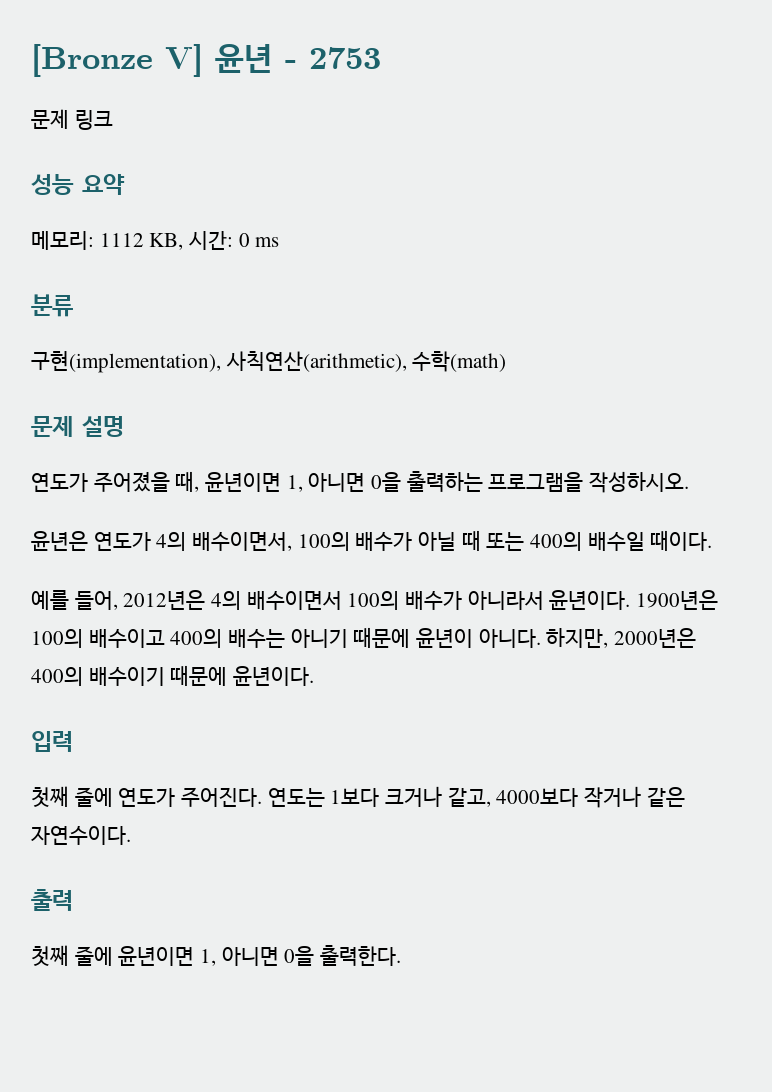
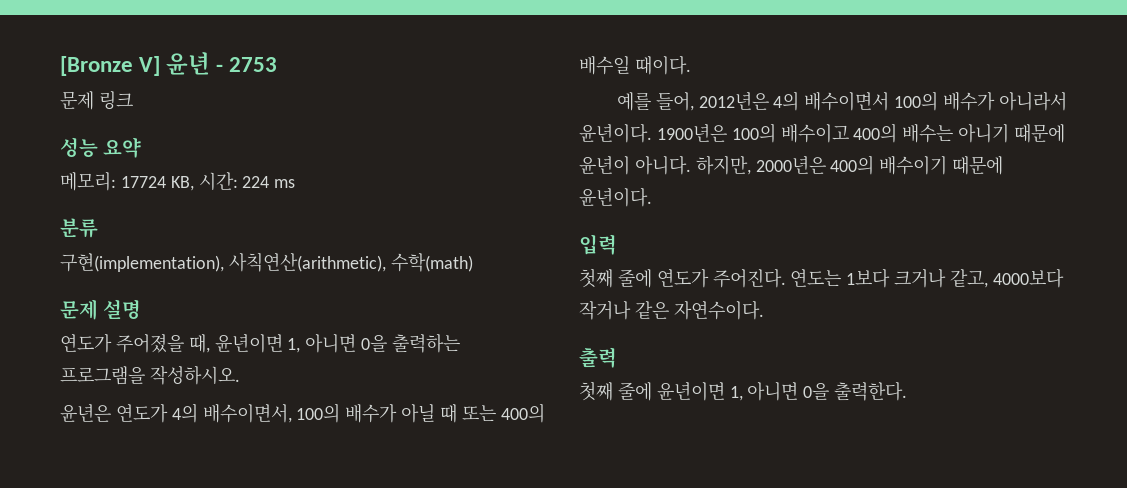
- 메모리: 1112 KB, 시간: 0 ms
+ 메모리: 17724 KB, 시간: 224 ms

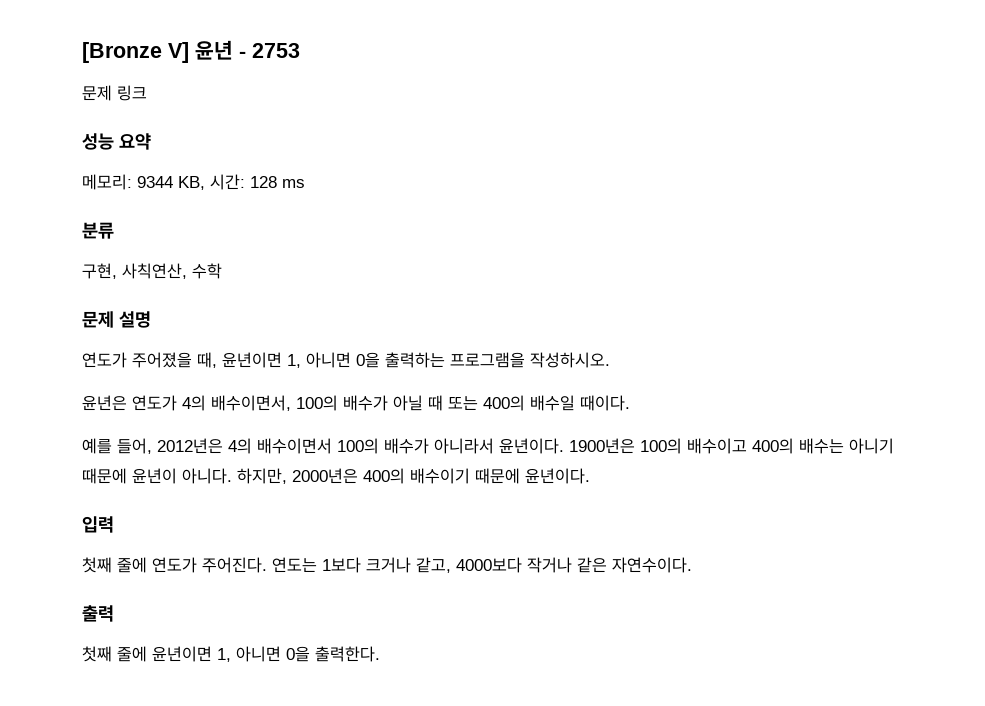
- 메모리: 17724 KB, 시간: 224 ms
+ 메모리: 9344 KB, 시간: 128 ms
- 구현(implementation), 사칙연산(arithmetic), 수학(math)
+ 구현, 사칙연산, 수학

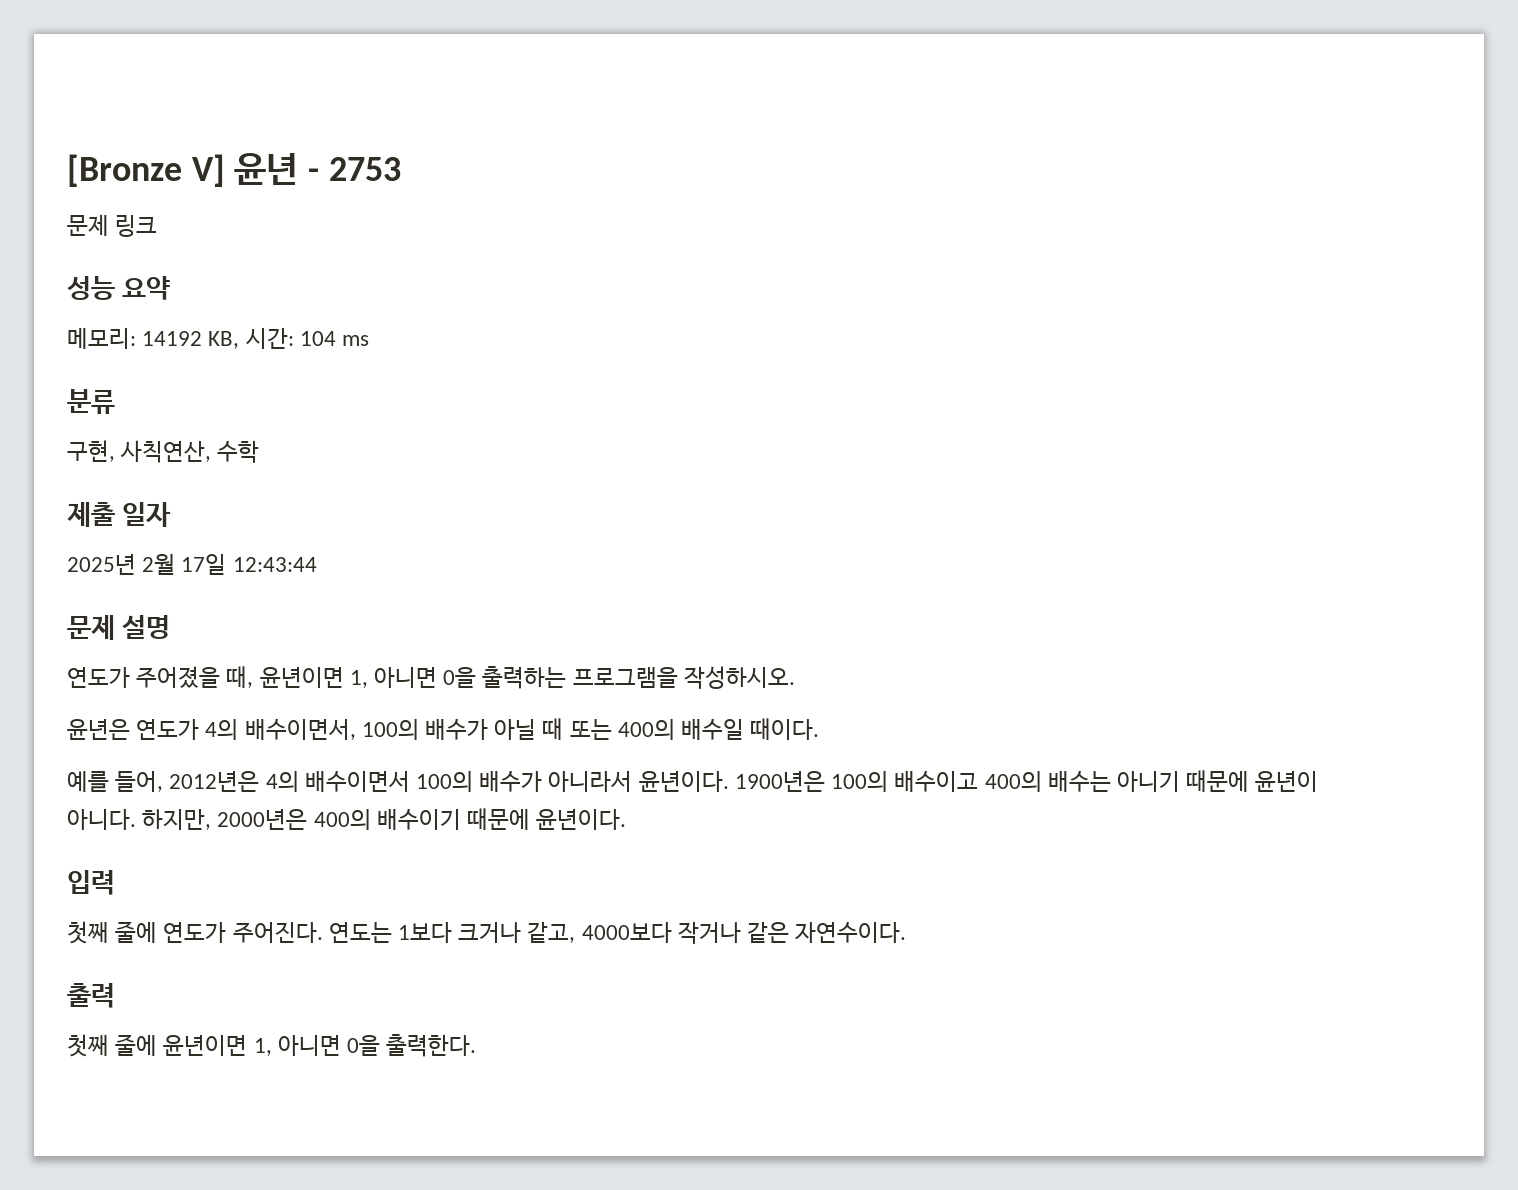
- 메모리: 9344 KB, 시간: 128 ms
+ 메모리: 14192 KB, 시간: 104 ms
+ 제출 일자
+ 2025년 2월 17일 12:43:44

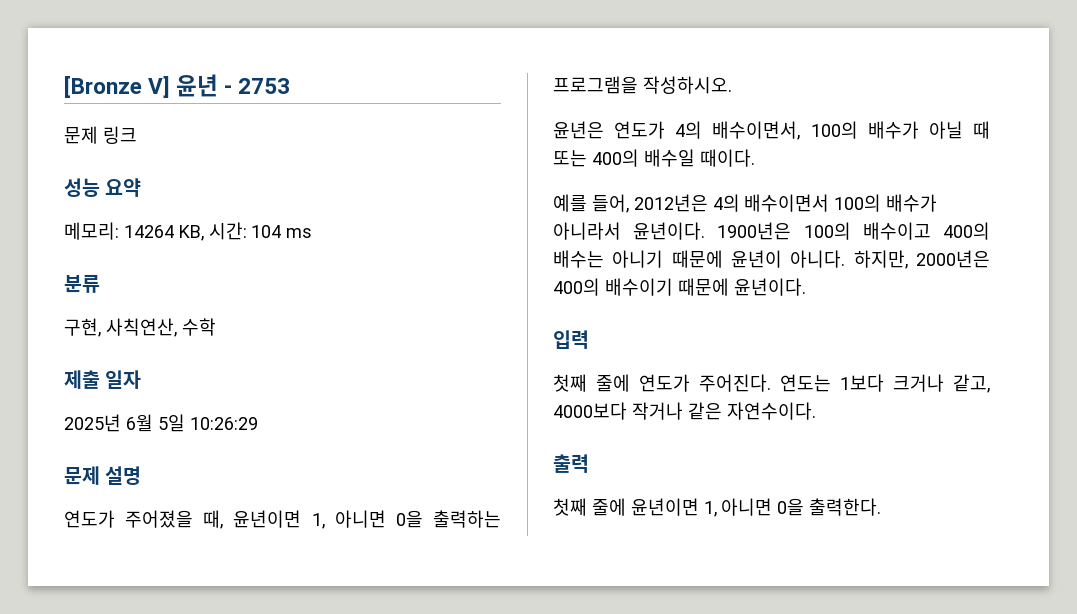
- 메모리: 14192 KB, 시간: 104 ms
+ 메모리: 14264 KB, 시간: 104 ms
- 2025년 2월 17일 12:43:44
+ 2025년 6월 5일 10:26:29

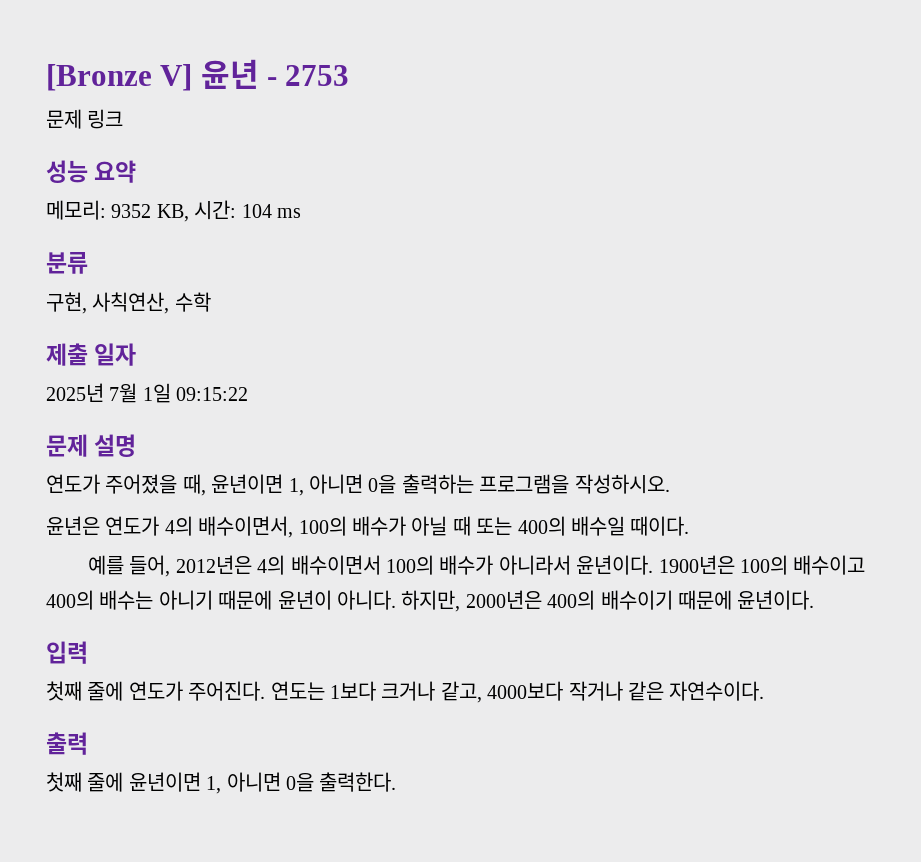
- 메모리: 14264 KB, 시간: 104 ms
+ 메모리: 9352 KB, 시간: 104 ms
- 2025년 6월 5일 10:26:29
+ 2025년 7월 1일 09:15:22

